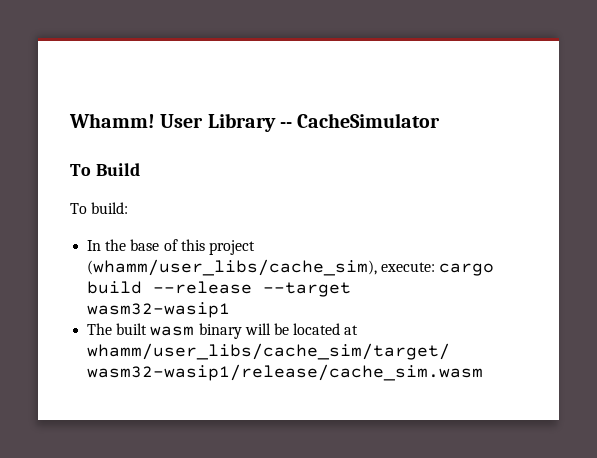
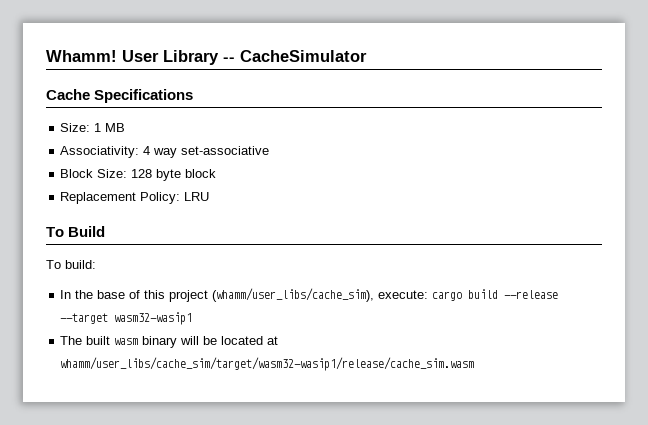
+ Cache Specifications
+ Size: 1 MB
+ Associativity: 4 way set-associative
+ Block Size: 128 byte block
+ Replacement Policy: LRU

